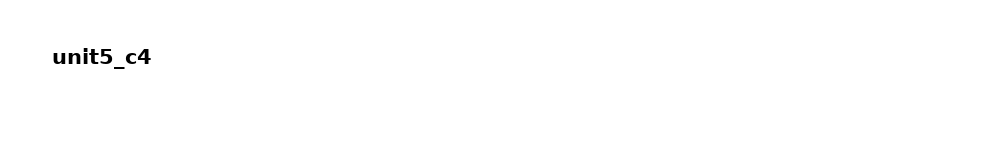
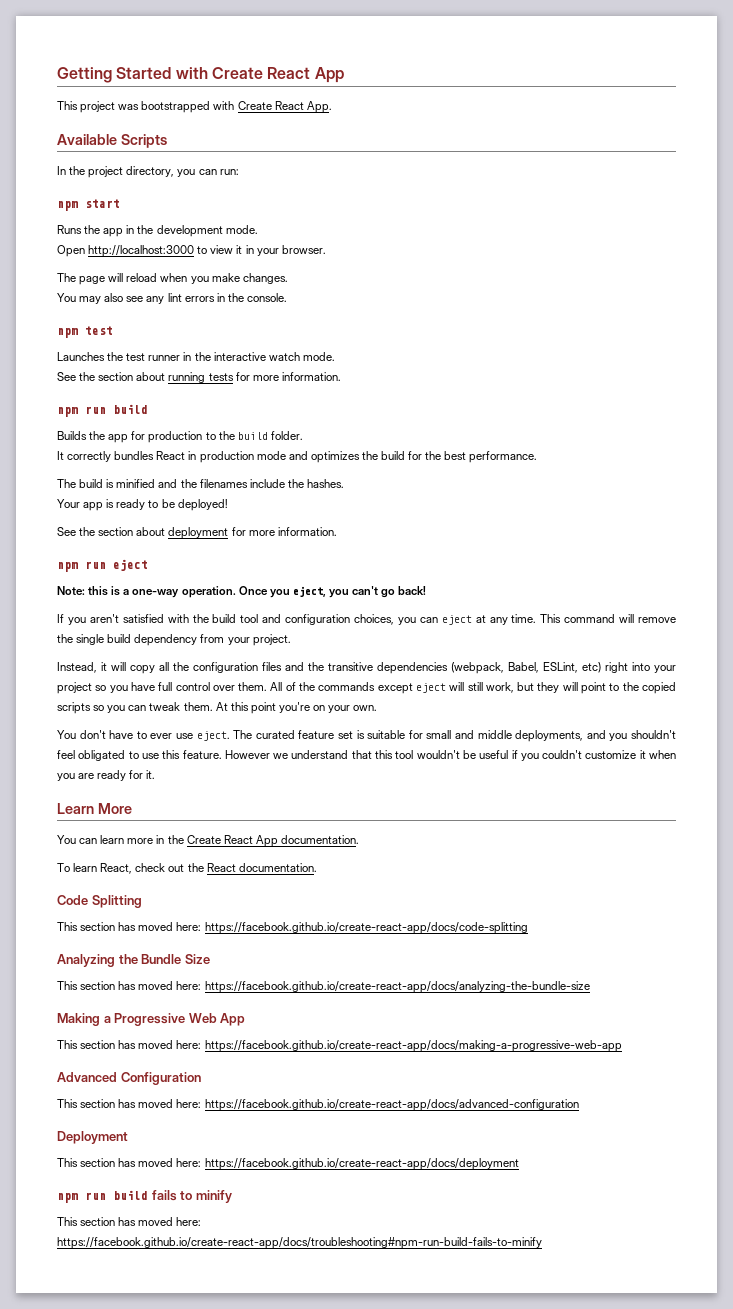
- unit5_c4
+ Getting Started with Create React App
+ This project was bootstrapped with Create React App.
+ Available Scripts
+ In the project directory, you can run:
+ npm start
+ Runs the app in the development mode.
+ Open http://localhost:3000 to view it in your browser.
+ The page will reload when you make changes.
+ You may also see any lint errors in the console.
+ npm test
+ Launches the test runner in the interactive watch mode.
+ See the section about running tests for more information.
+ npm run build
+ Builds the app for production to the build folder.
+ It correctly bundles React in production mode and optimizes the build for the best performance.
+ The build is minified and the filenames include the hashes.
+ Your app is ready to be deployed!
+ See the section about deployment for more information.
+ npm run eject
+ Note: this is a one-way operation. Once you eject, you can't go back!
+ If you aren't satisfied with the build tool and configuration choices, you can eject at any time. This command will remove the single build dependency from your project.
+ Instead, it will copy all the configuration files and the transitive dependencies (webpack, Babel, ESLint, etc) right into your project so you have full control over them. All of the commands except eject will still work, but they will point to the copied scripts so you can tweak them. At this point you're on your own.
+ You don't have to ever use eject. The curated feature set is suitable for small and middle deployments, and you shouldn't feel obligated to use this feature. However we understand that this tool wouldn't be useful if you couldn't customize it when you are ready for it.
+ Learn More
+ You can learn more in the Create React App documentation.
+ To learn React, check out the React documentation.
+ Code Splitting
+ This section has moved here: https://facebook.github.io/create-react-app/docs/code-splitting
+ Analyzing the Bundle Size
+ This section has moved here: https://facebook.github.io/create-react-app/docs/analyzing-the-bundle-size
+ Making a Progressive Web App
+ This section has moved here: https://facebook.github.io/create-react-app/docs/making-a-progressive-web-app
+ Advanced Configuration
+ This section has moved here: https://facebook.github.io/create-react-app/docs/advanced-configuration
+ Deployment
+ This section has moved here: https://facebook.github.io/create-react-app/docs/deployment
+ npm run build fails to minify
+ This section has moved here: https://facebook.github.io/create-react-app/docs/troubleshooting#npm-run-build-fails-to-minify

